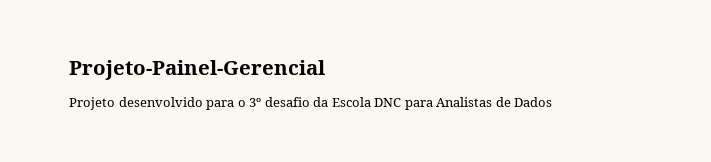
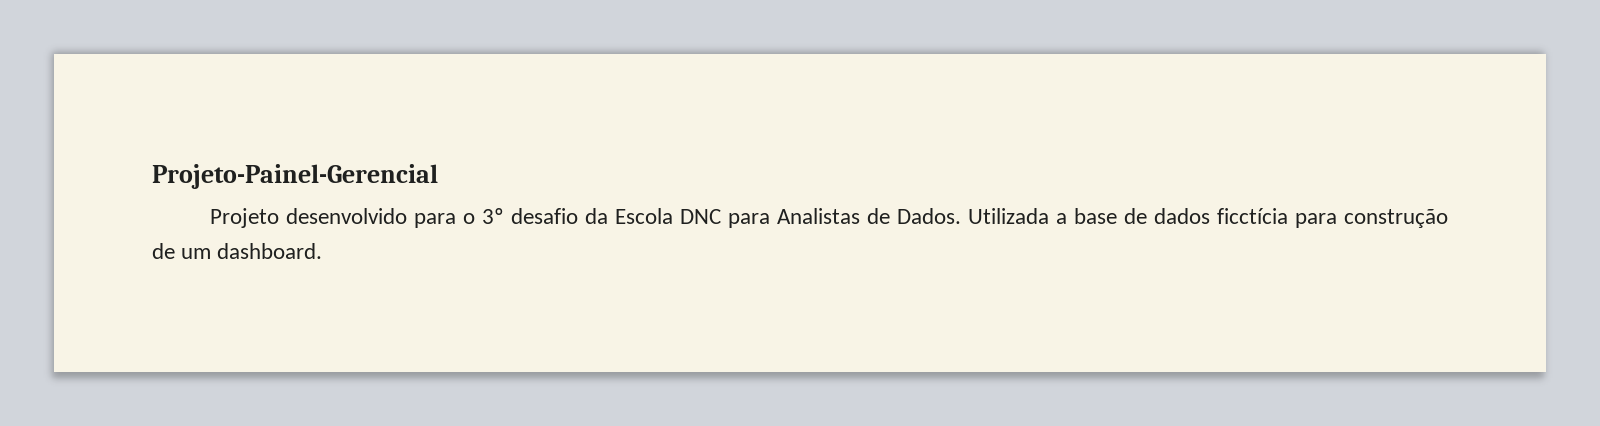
- Projeto desenvolvido para o 3º desafio da Escola DNC para Analistas de Dados
+ Projeto desenvolvido para o 3º desafio da Escola DNC para Analistas de Dados. Utilizada a base de dados ficctícia para construção de um dashboard.

